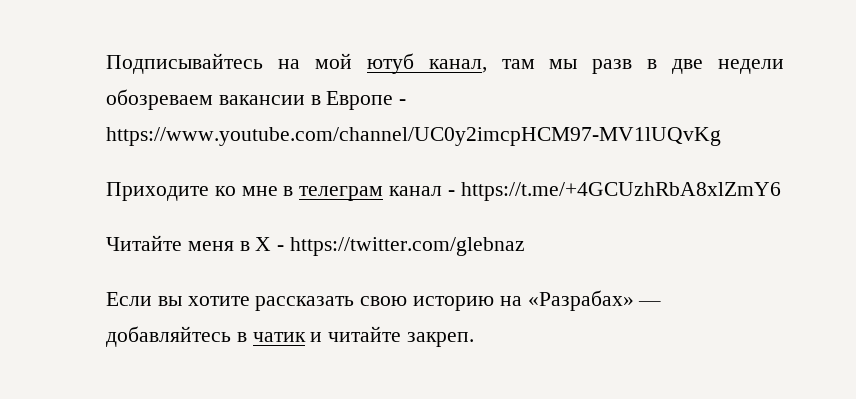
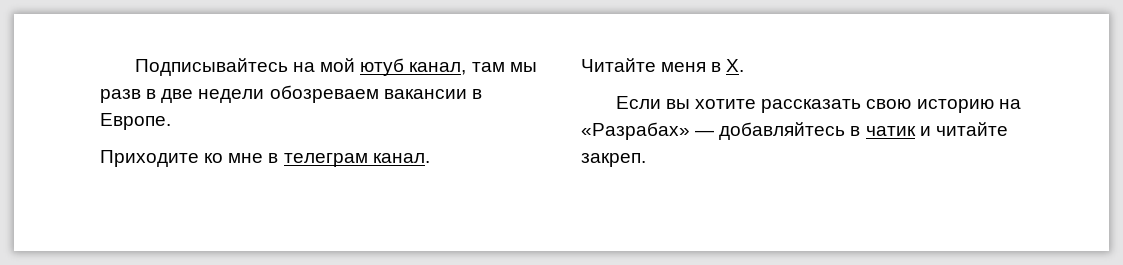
- Подписывайтесь на мой ютуб канал, там мы разв в две недели обозреваем вакансии в Европе - https://www.youtube.com/channel/UC0y2imcpHCM97-MV1lUQvKg
+ Подписывайтесь на мой ютуб канал, там мы разв в две недели обозреваем вакансии в Европе.
- Приходите ко мне в телеграм канал - https://t.me/+4GCUzhRbA8xlZmY6
+ Приходите ко мне в телеграм канал.
- Читайте меня в X - https://twitter.com/glebnaz
+ Читайте меня в X.

